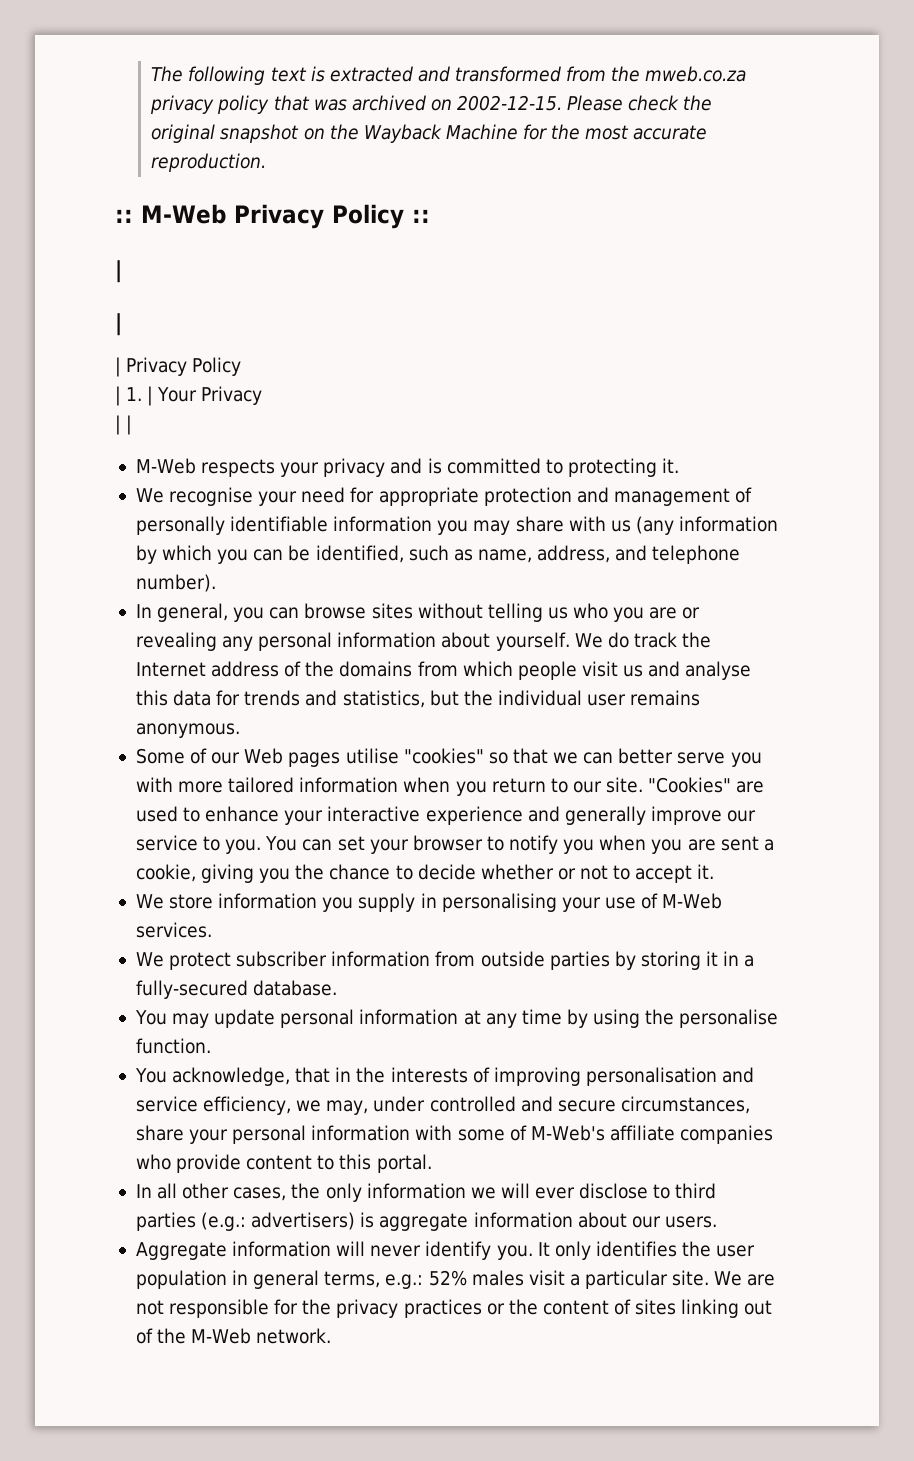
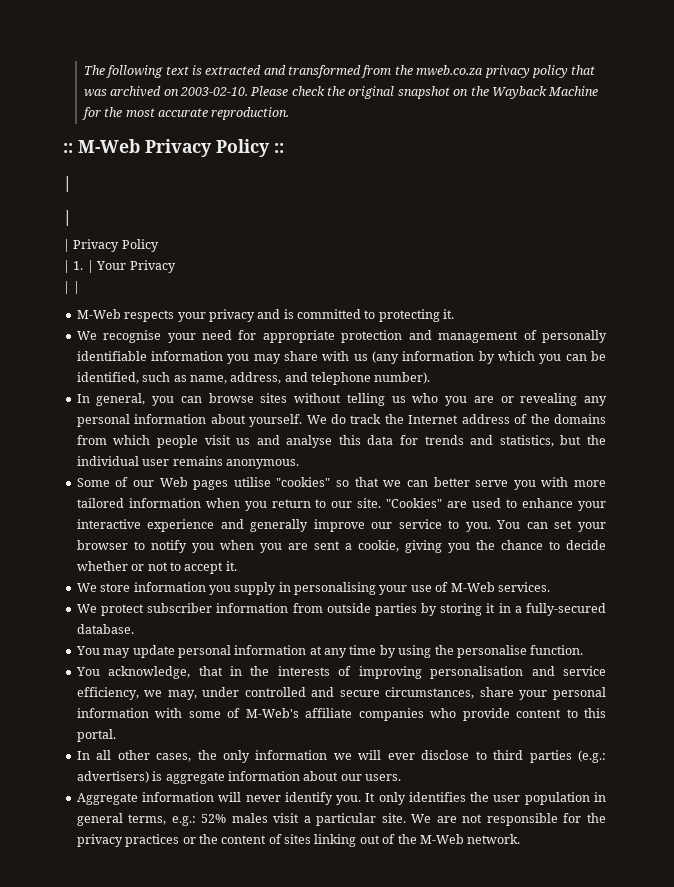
- The following text is extracted and transformed from the mweb.co.za privacy policy that was archived on 2002-12-15.
+ The following text is extracted and transformed from the mweb.co.za privacy policy that was archived on 2003-02-10.

